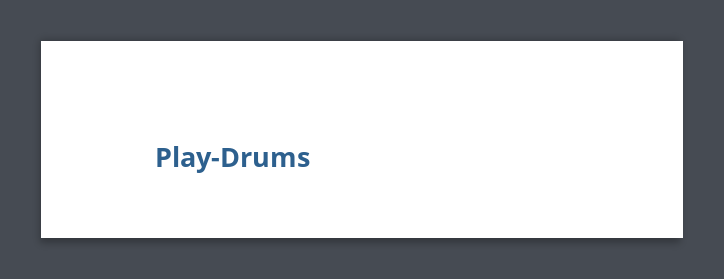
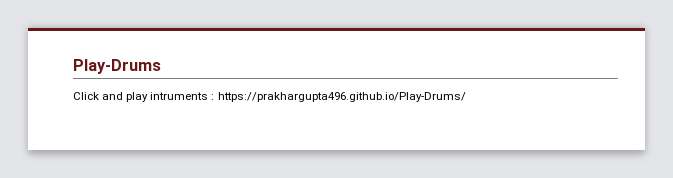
+ Click and play intruments : https://prakhargupta496.github.io/Play-Drums/

